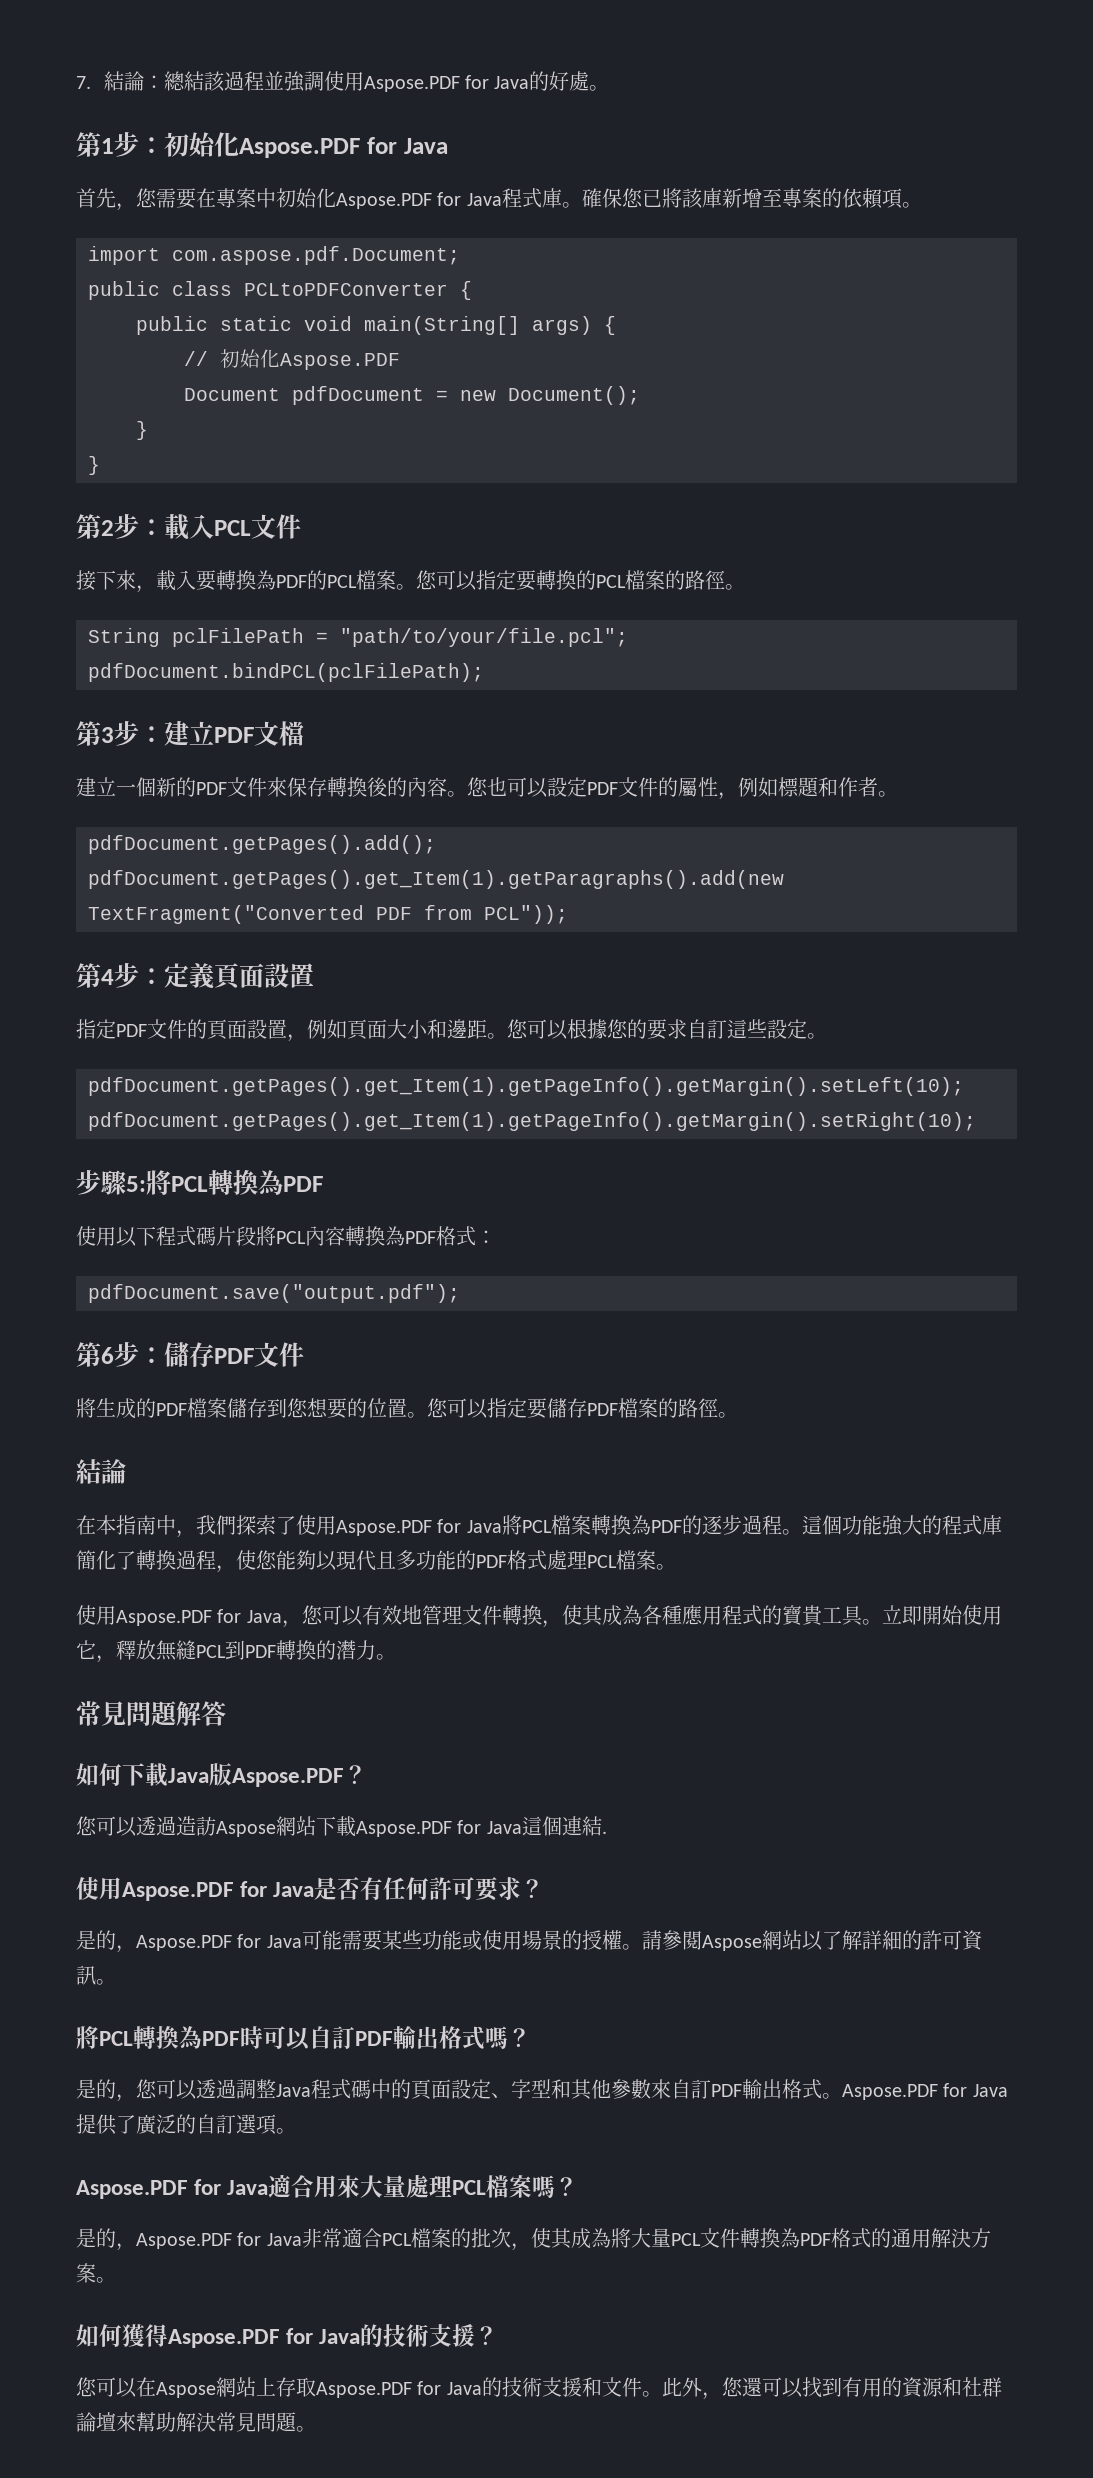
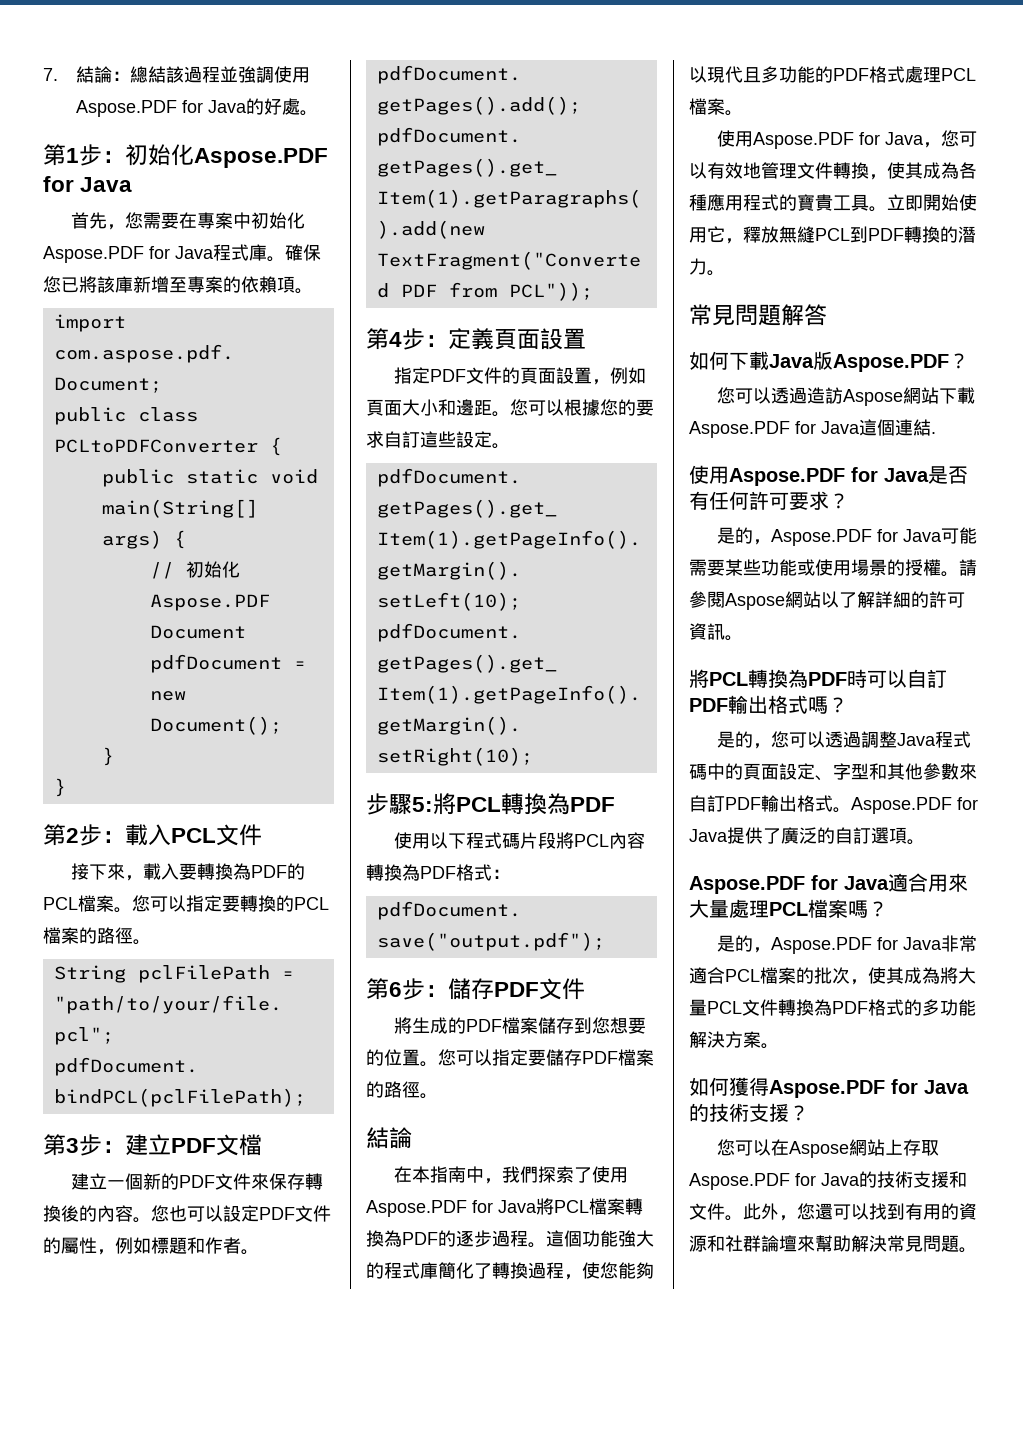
- 是的，Aspose.PDF for Java非常適合PCL檔案的批次，使其成為將大量PCL文件轉換為PDF格式的通用解決方案。
+ 是的，Aspose.PDF for Java非常適合PCL檔案的批次，使其成為將大量PCL文件轉換為PDF格式的多功能解決方案。

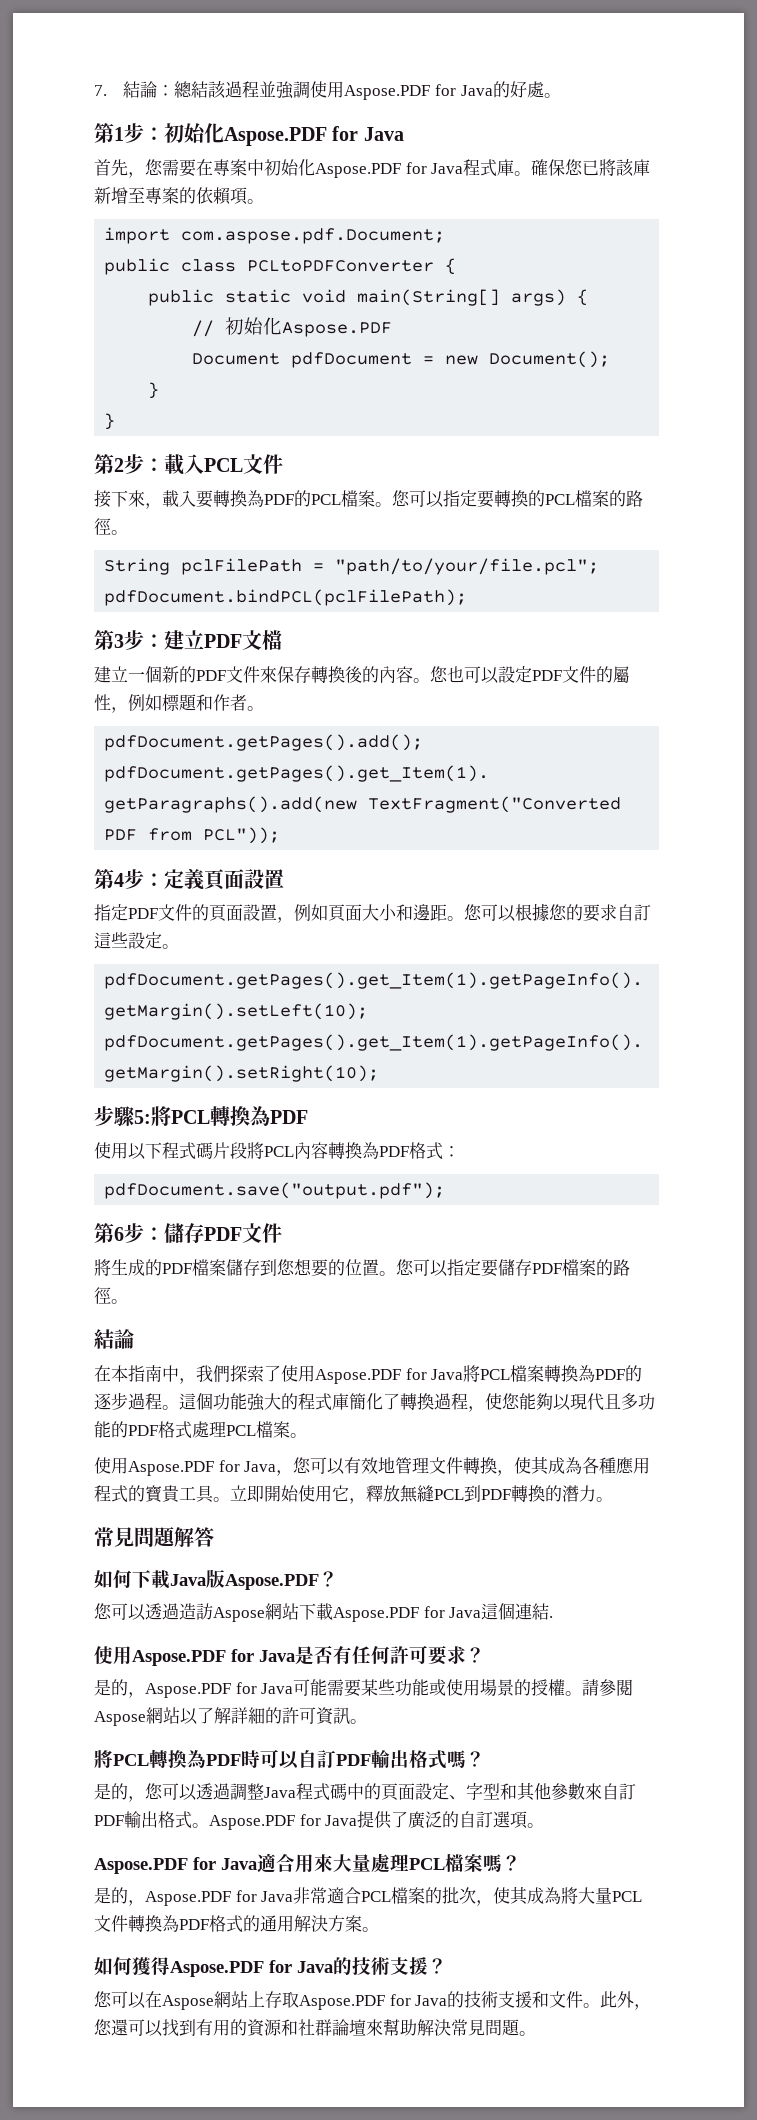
- 是的，Aspose.PDF for Java非常適合PCL檔案的批次，使其成為將大量PCL文件轉換為PDF格式的多功能解決方案。
+ 是的，Aspose.PDF for Java非常適合PCL檔案的批次，使其成為將大量PCL文件轉換為PDF格式的通用解決方案。

